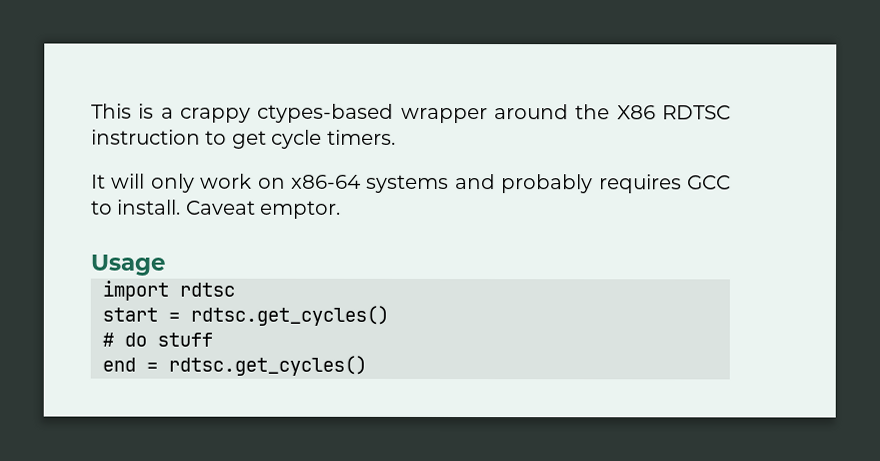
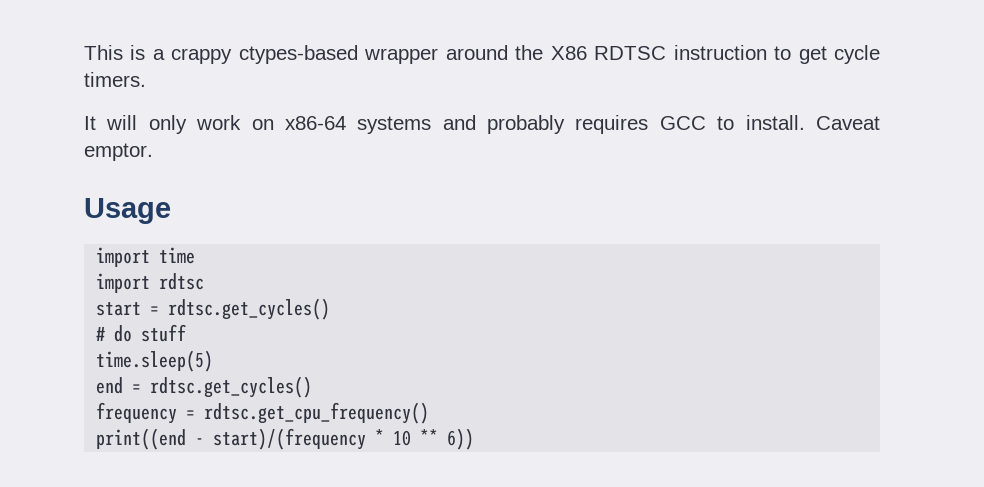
+ import time
+ time.sleep(5)
+ frequency = rdtsc.get_cpu_frequency()
+ print((end - start)/(frequency * 10 ** 6))

